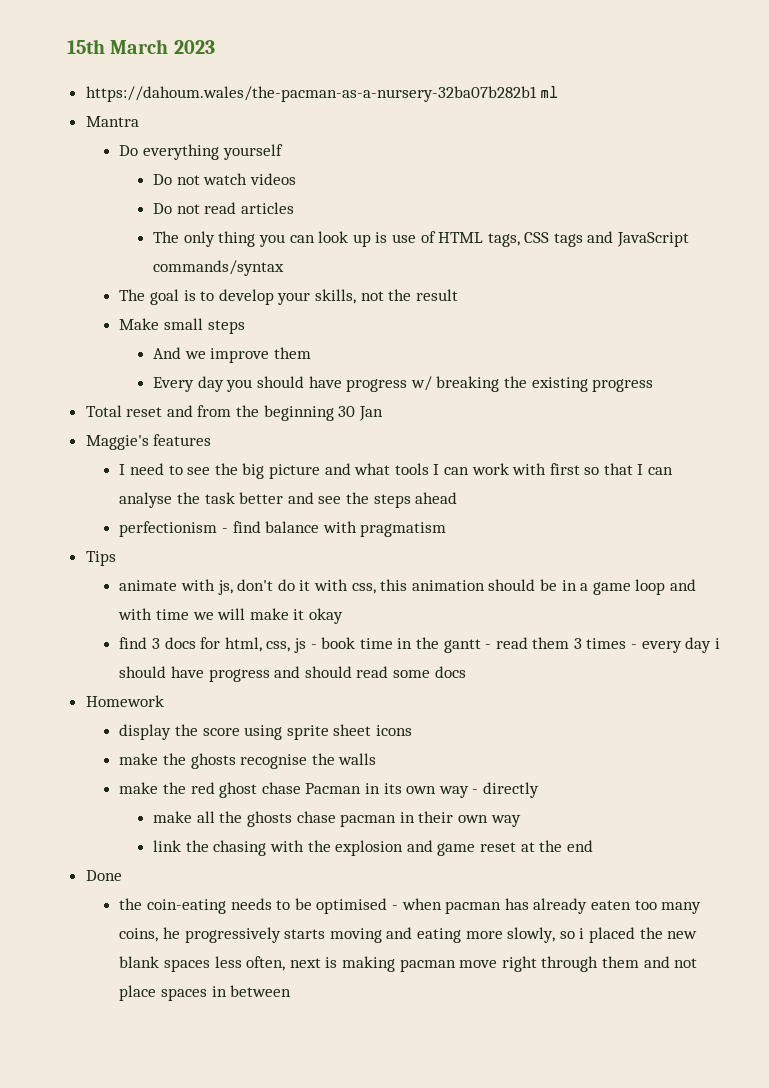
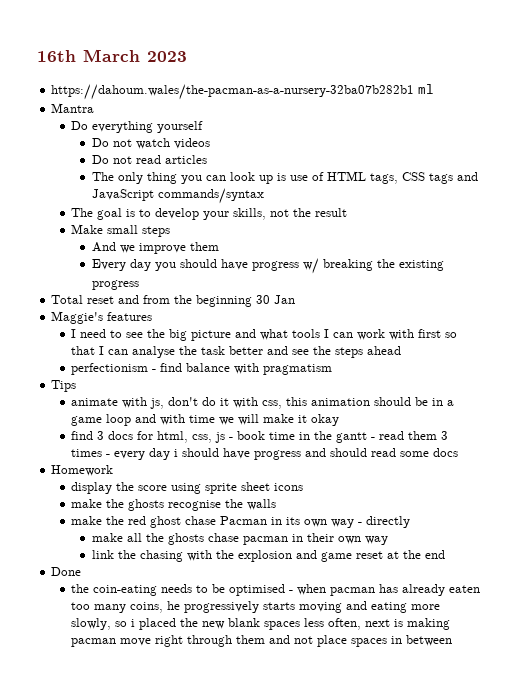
- 15th March 2023
+ 16th March 2023

